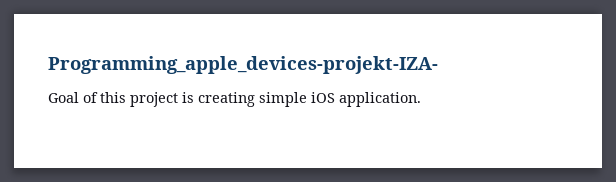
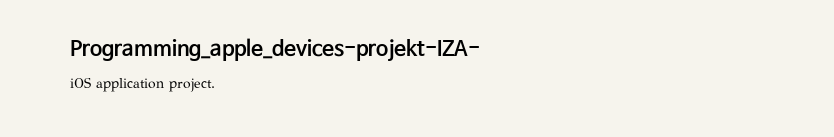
- Goal of this project is creating simple iOS application.
+ iOS application project.

